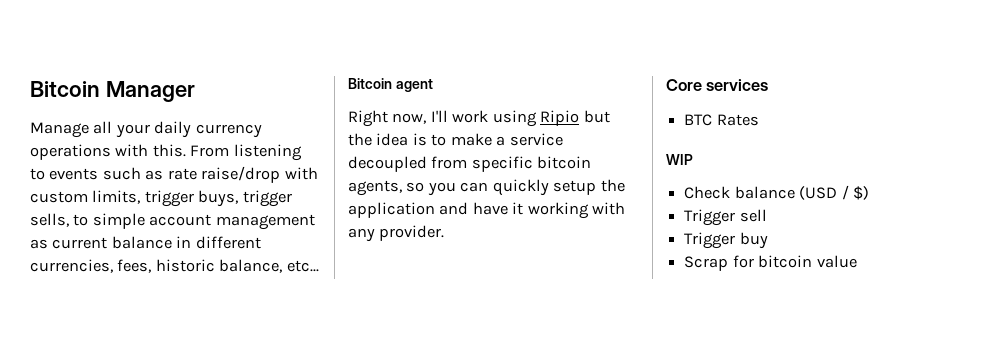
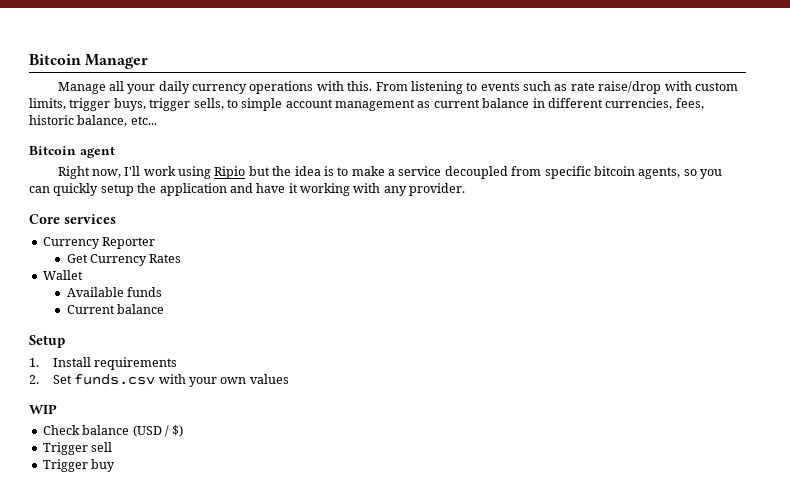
- BTC Rates
+ Currency Reporter
+ Get Currency Rates
+ Wallet
+ Available funds
+ Current balance
+ Setup
+ 1. Install requirements
+ 2. Set funds.csv with your own values
- Scrap for bitcoin value

